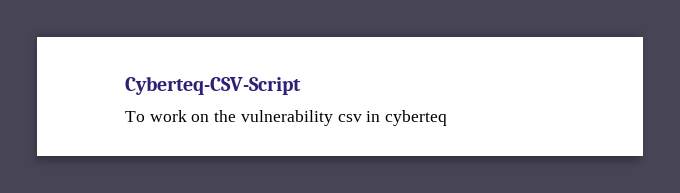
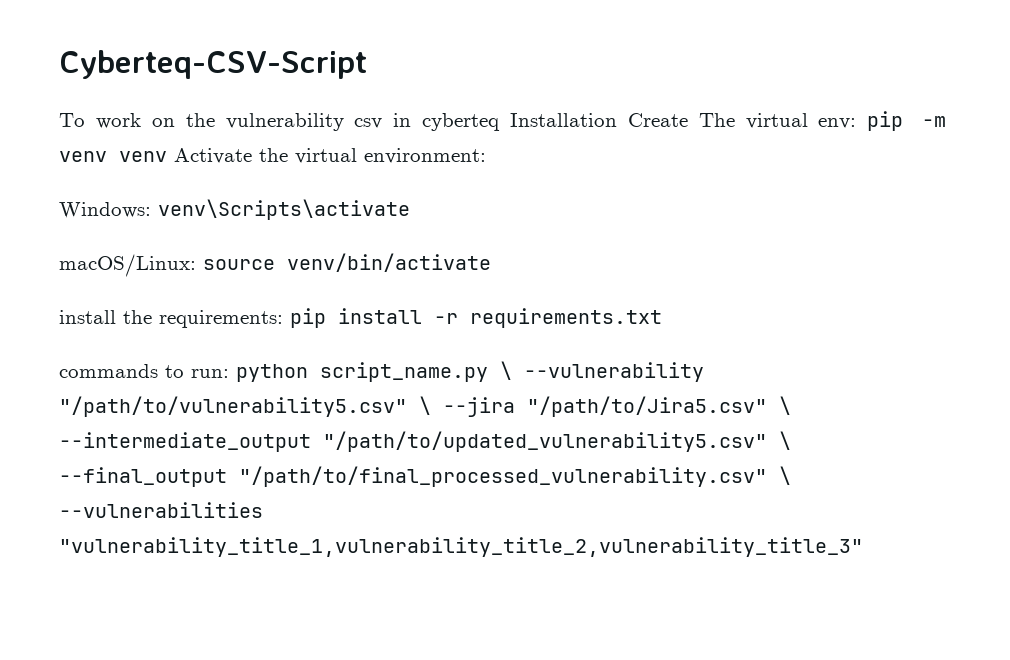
- To work on the vulnerability csv in cyberteq
+ To work on the vulnerability csv in cyberteq Installation Create The virtual env: pip -m venv venv Activate the virtual environment:
+ Windows: venv\Scripts\activate
+ macOS/Linux: source venv/bin/activate
+ install the requirements: pip install -r requirements.txt
+ commands to run: python script_name.py \ --vulnerability "/path/to/vulnerability5.csv" \ --jira "/path/to/Jira5.csv" \ --intermediate_output "/path/to/updated_vulnerability5.csv" \ --final_output "/path/to/final_processed_vulnerability.csv" \ --vulnerabilities "vulnerability_title_1,vulnerability_title_2,vulnerability_title_3"

